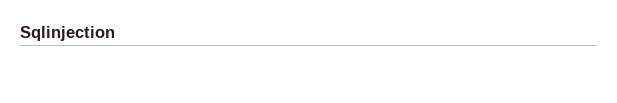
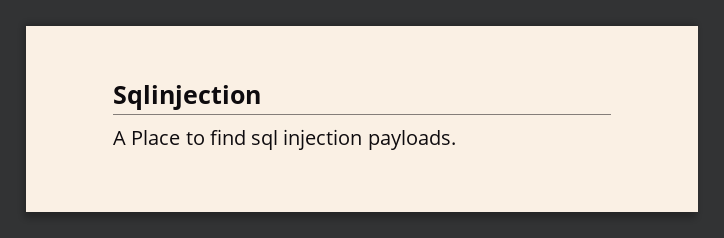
+ A Place to find sql injection payloads.

